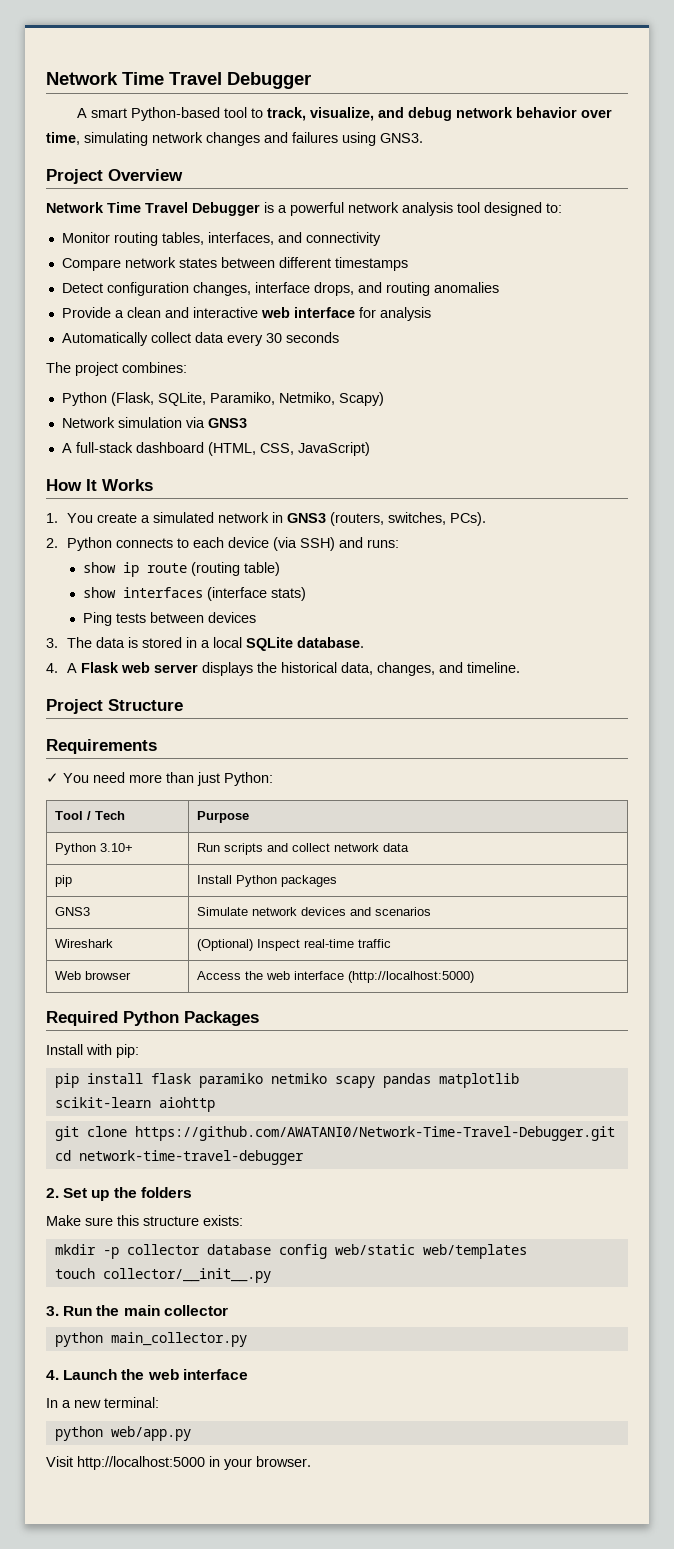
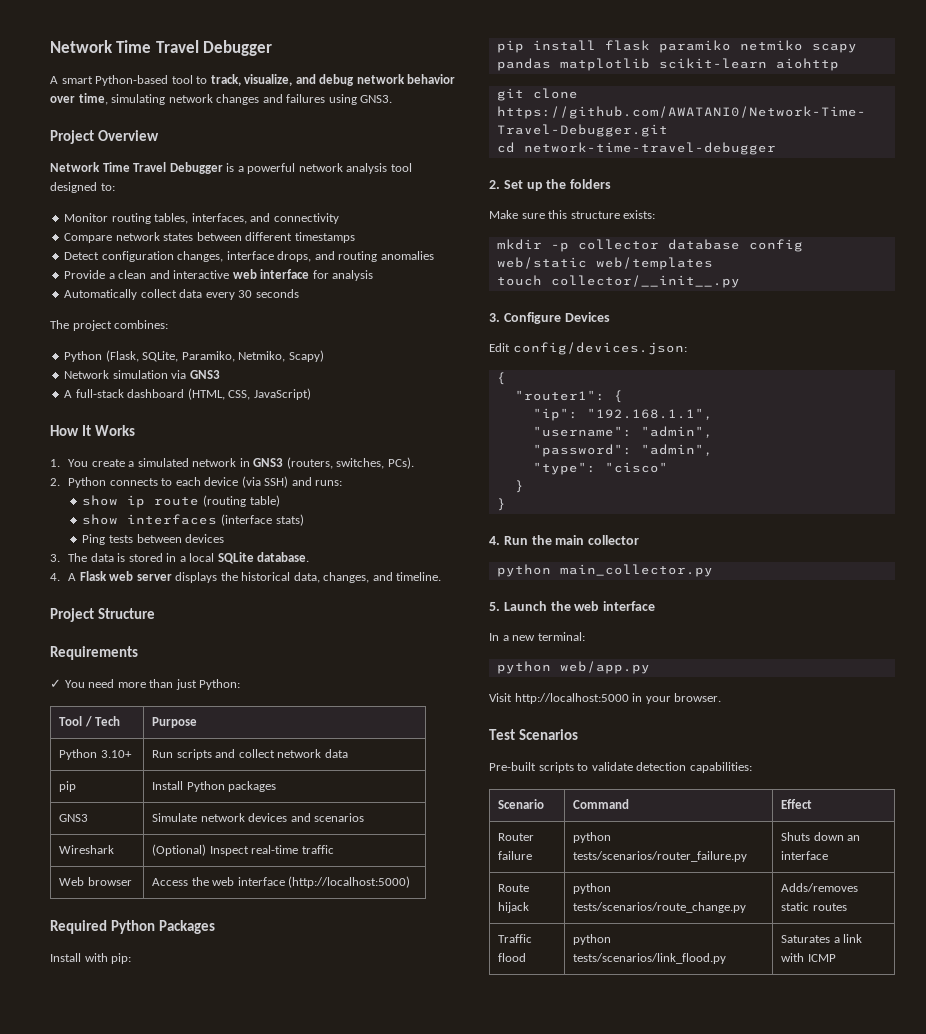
- 3. Run the main collector
+ 3. Configure Devices
+ Edit config/devices.json:
+ {
+ "router1": {
+ "ip": "192.168.1.1",
+ "username": "admin",
+ "password": "admin",
+ "type": "cisco"
+ }
+ }
+ 4. Run the main collector
- 4. Launch the web interface
+ 5. Launch the web interface
+ Test Scenarios
+ Pre-built scripts to validate detection capabilities:
+ Scenario | Command | Effect
+ Router failure | python tests/scenarios/router_failure.py | Shuts down an interface
+ Route hijack | python tests/scenarios/route_change.py | Adds/removes static routes
+ Traffic flood | python tests/scenarios/link_flood.py | Saturates a link with ICMP

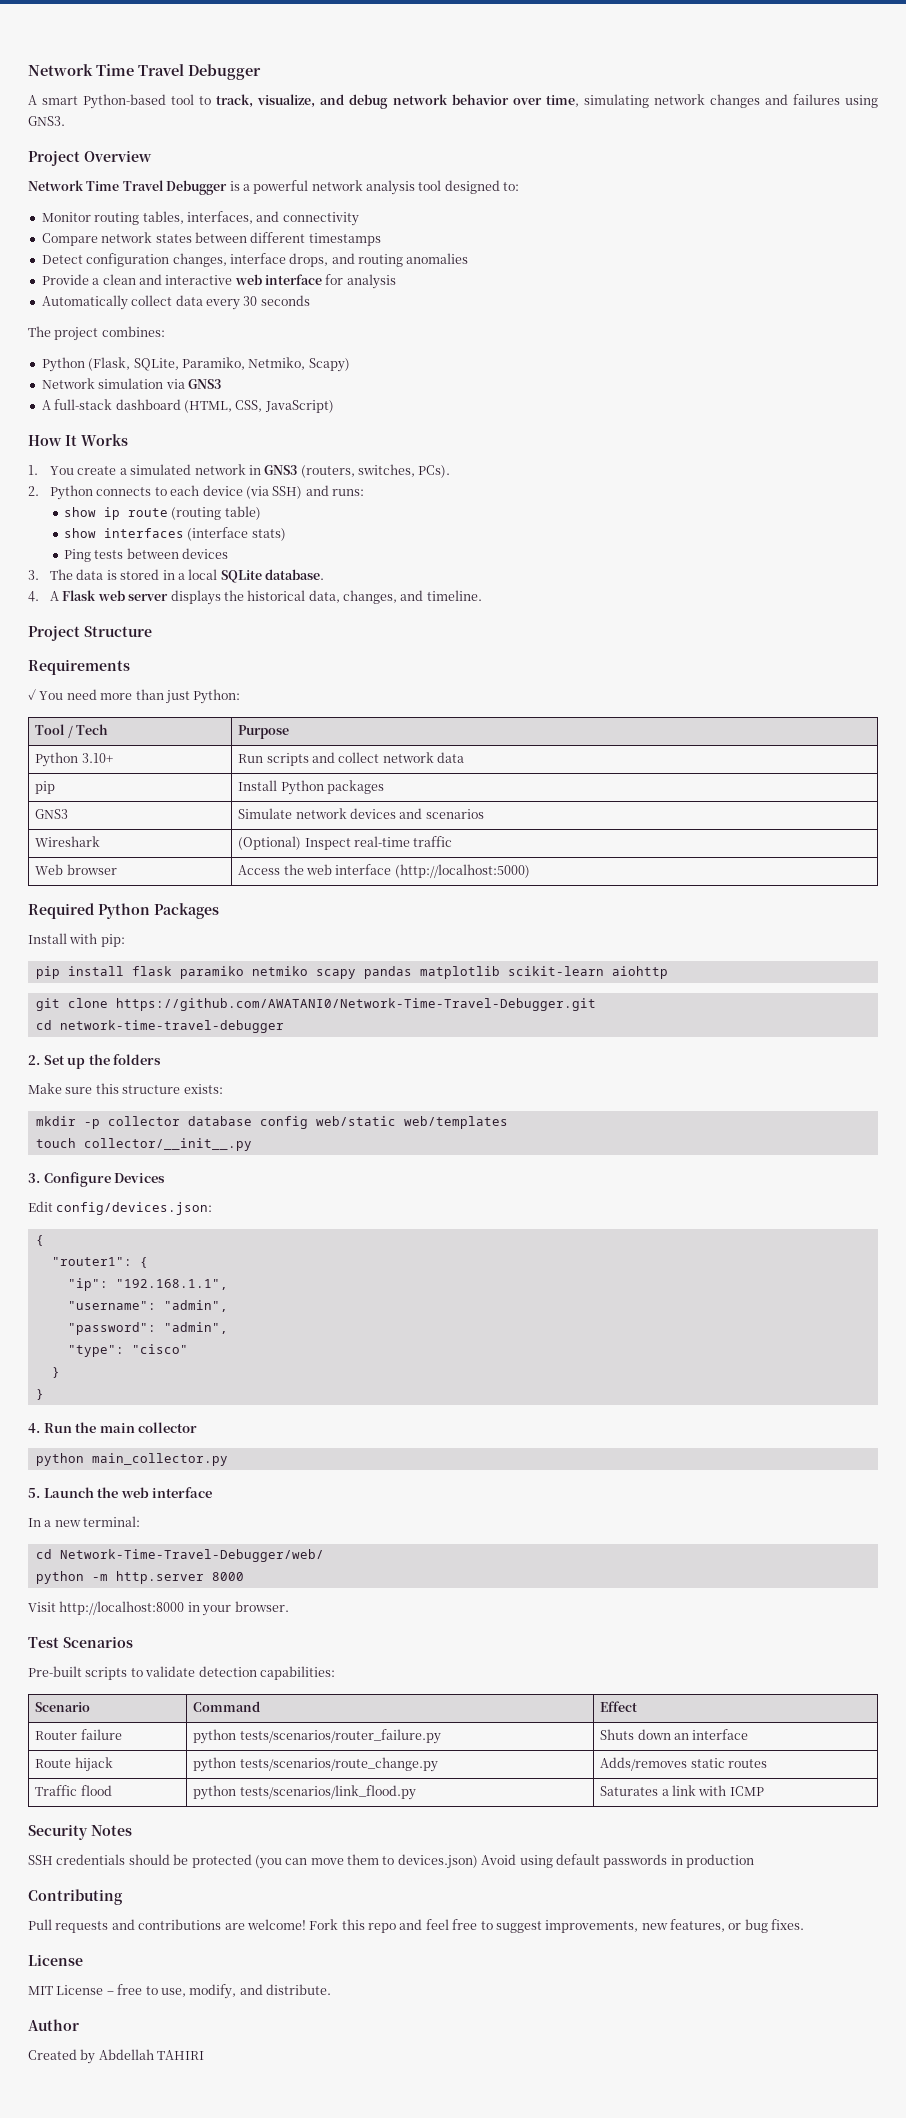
- python web/app.py
+ cd Network-Time-Travel-Debugger/web/
+ python -m http.server 8000
- Visit http://localhost:5000 in your browser.
+ Visit http://localhost:8000 in your browser.
+ Security Notes
+ SSH credentials should be protected (you can move them to devices.json) Avoid using default passwords in production
+ Contributing
+ Pull requests and contributions are welcome! Fork this repo and feel free to suggest improvements, new features, or bug fixes.
+ License
+ MIT License – free to use, modify, and distribute.
+ Author
+ Created by Abdellah TAHIRI

